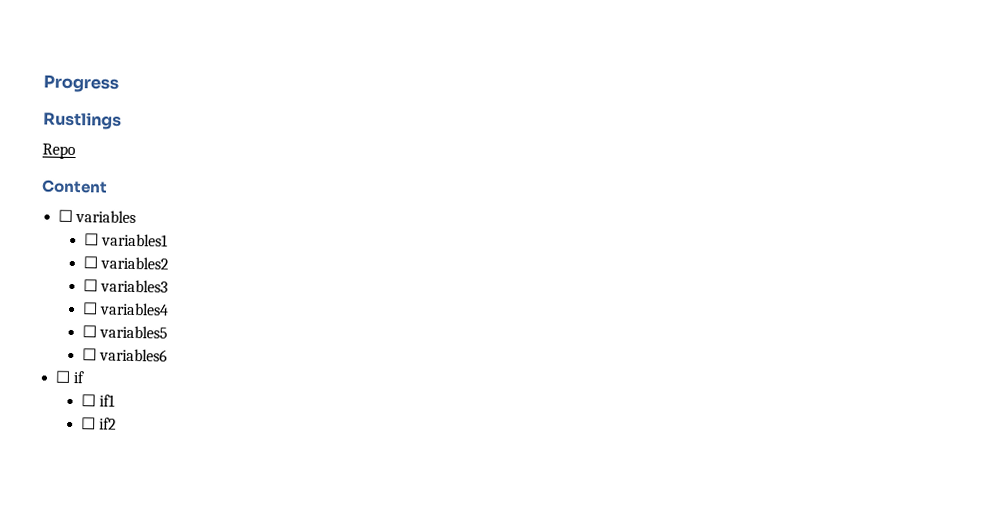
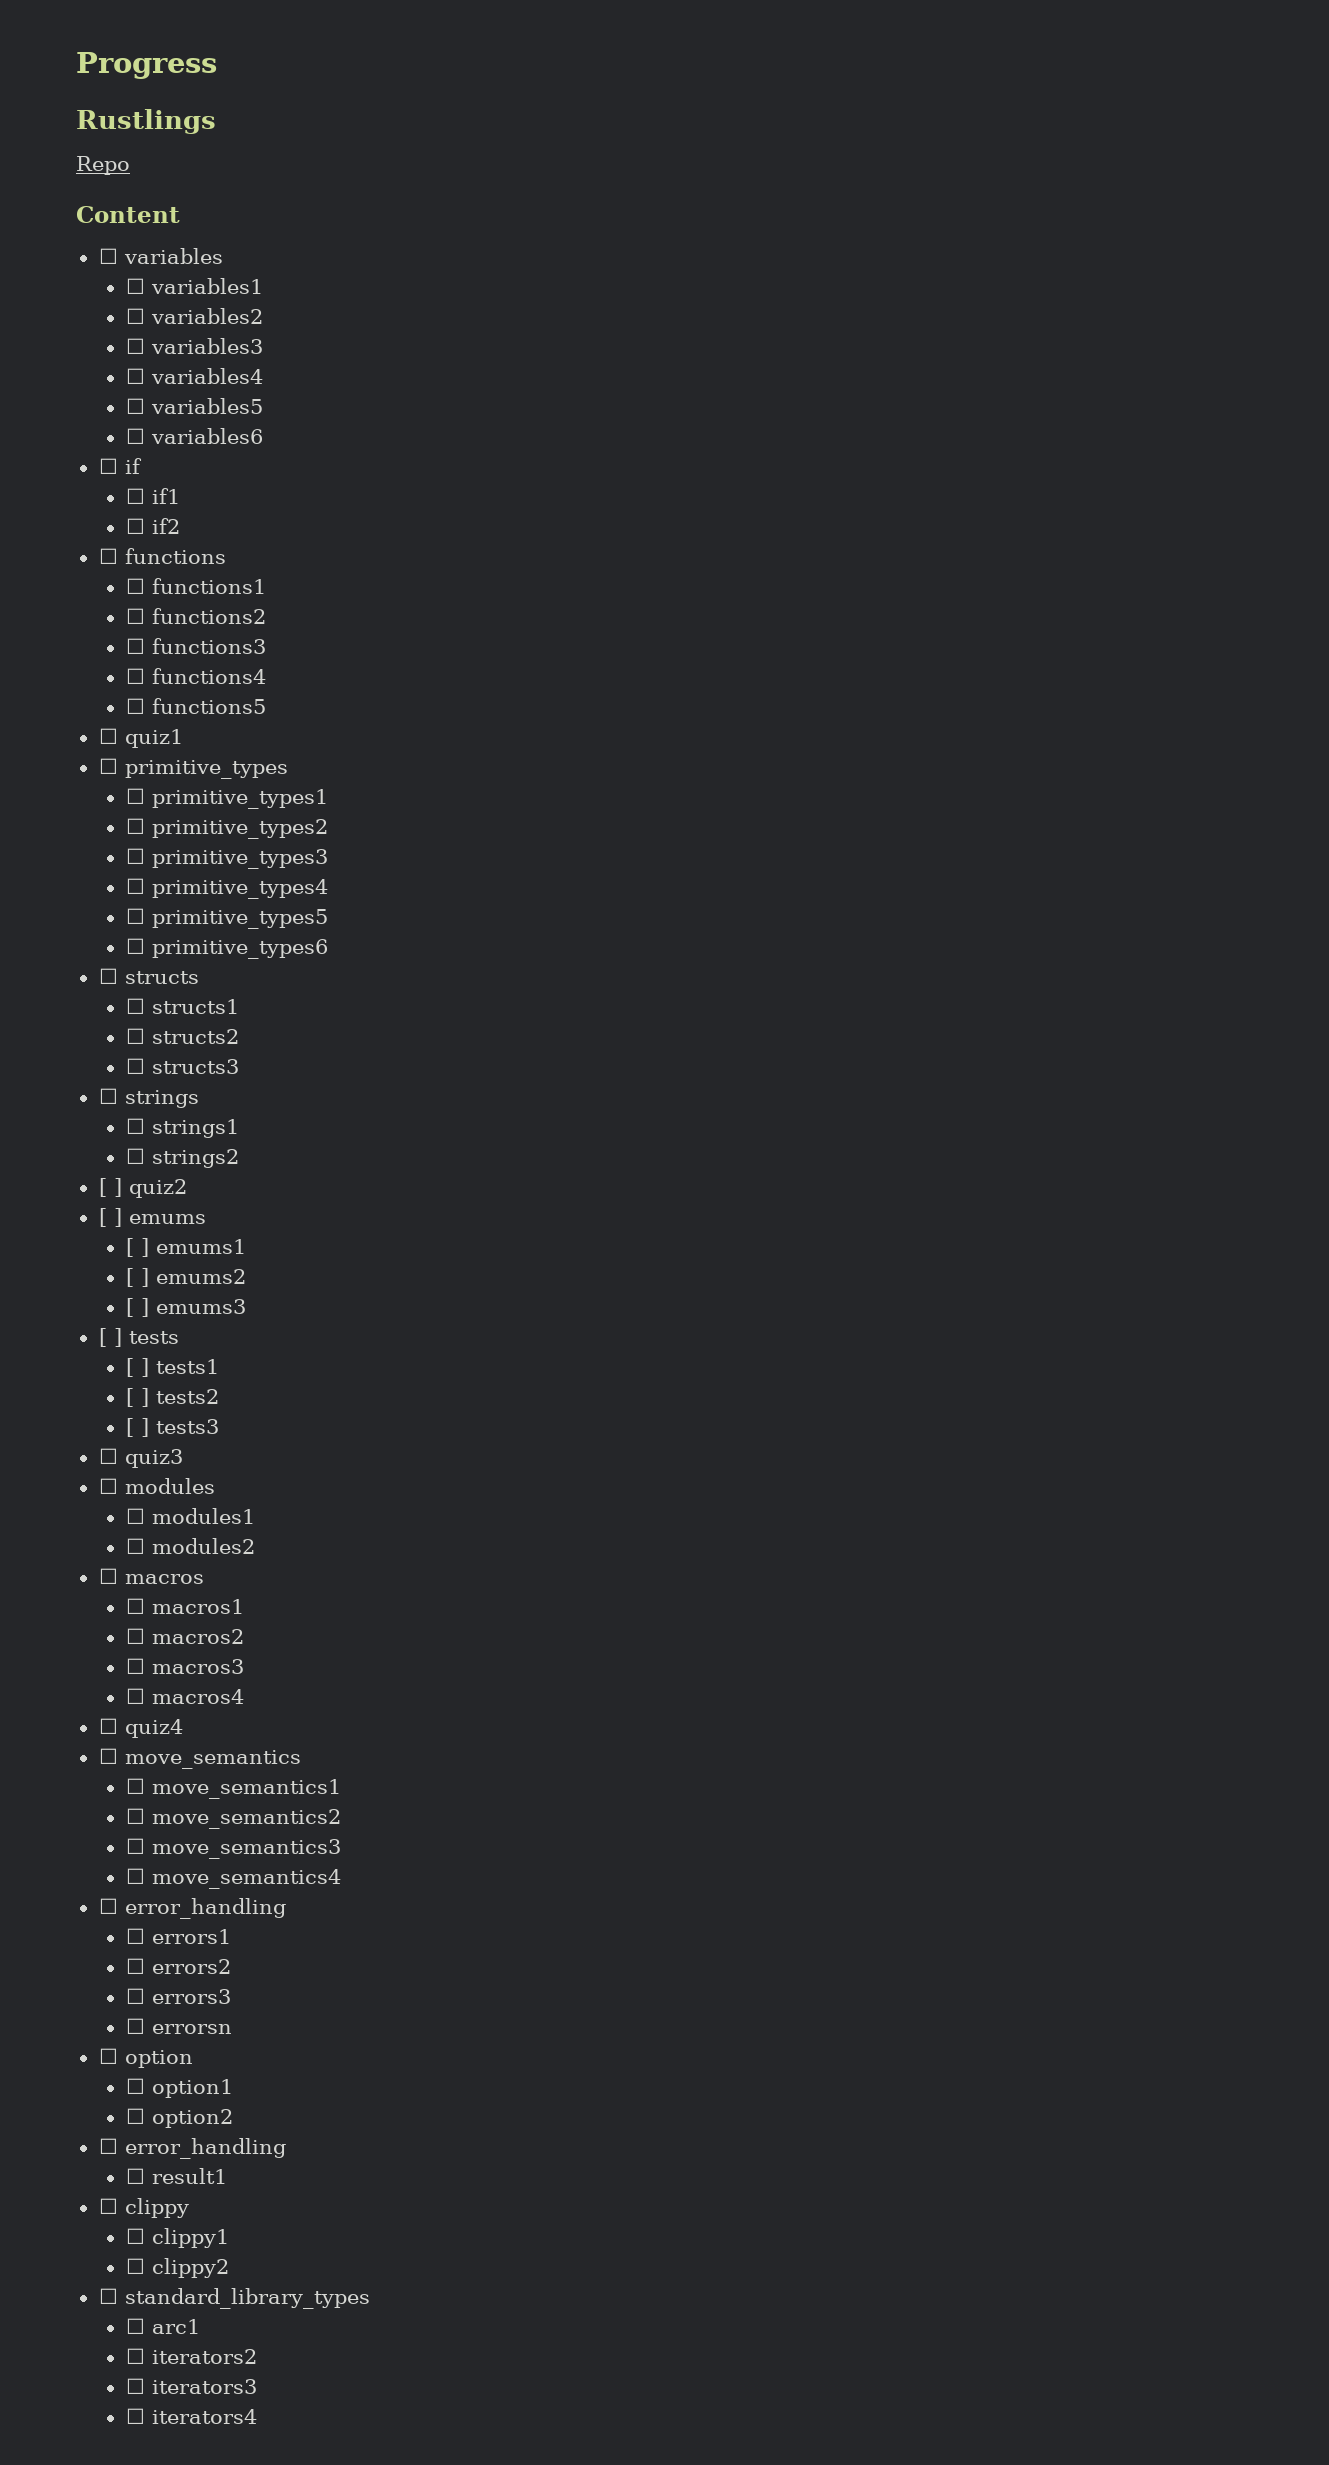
+ ☐ functions
+ ☐ functions1
+ ☐ functions2
+ ☐ functions3
+ ☐ functions4
+ ☐ functions5
+ ☐ quiz1
+ ☐ primitive_types
+ ☐ primitive_types1
+ ☐ primitive_types2
+ ☐ primitive_types3
+ ☐ primitive_types4
+ ☐ primitive_types5
+ ☐ primitive_types6
+ ☐ structs
+ ☐ structs1
+ ☐ structs2
+ ☐ structs3
+ ☐ strings
+ ☐ strings1
+ ☐ strings2
+ [ ] quiz2
+ [ ] emums
+ [ ] emums1
+ [ ] emums2
+ [ ] emums3
+ [ ] tests
+ [ ] tests1
+ [ ] tests2
+ [ ] tests3
+ ☐ quiz3
+ ☐ modules
+ ☐ modules1
+ ☐ modules2
+ ☐ macros
+ ☐ macros1
+ ☐ macros2
+ ☐ macros3
+ ☐ macros4
+ ☐ quiz4
+ ☐ move_semantics
+ ☐ move_semantics1
+ ☐ move_semantics2
+ ☐ move_semantics3
+ ☐ move_semantics4
+ ☐ error_handling
+ ☐ errors1
+ ☐ errors2
+ ☐ errors3
+ ☐ errorsn
+ ☐ option
+ ☐ option1
+ ☐ option2
+ ☐ error_handling
+ ☐ result1
+ ☐ clippy
+ ☐ clippy1
+ ☐ clippy2
+ ☐ standard_library_types
+ ☐ arc1
+ ☐ iterators2
+ ☐ iterators3
+ ☐ iterators4

